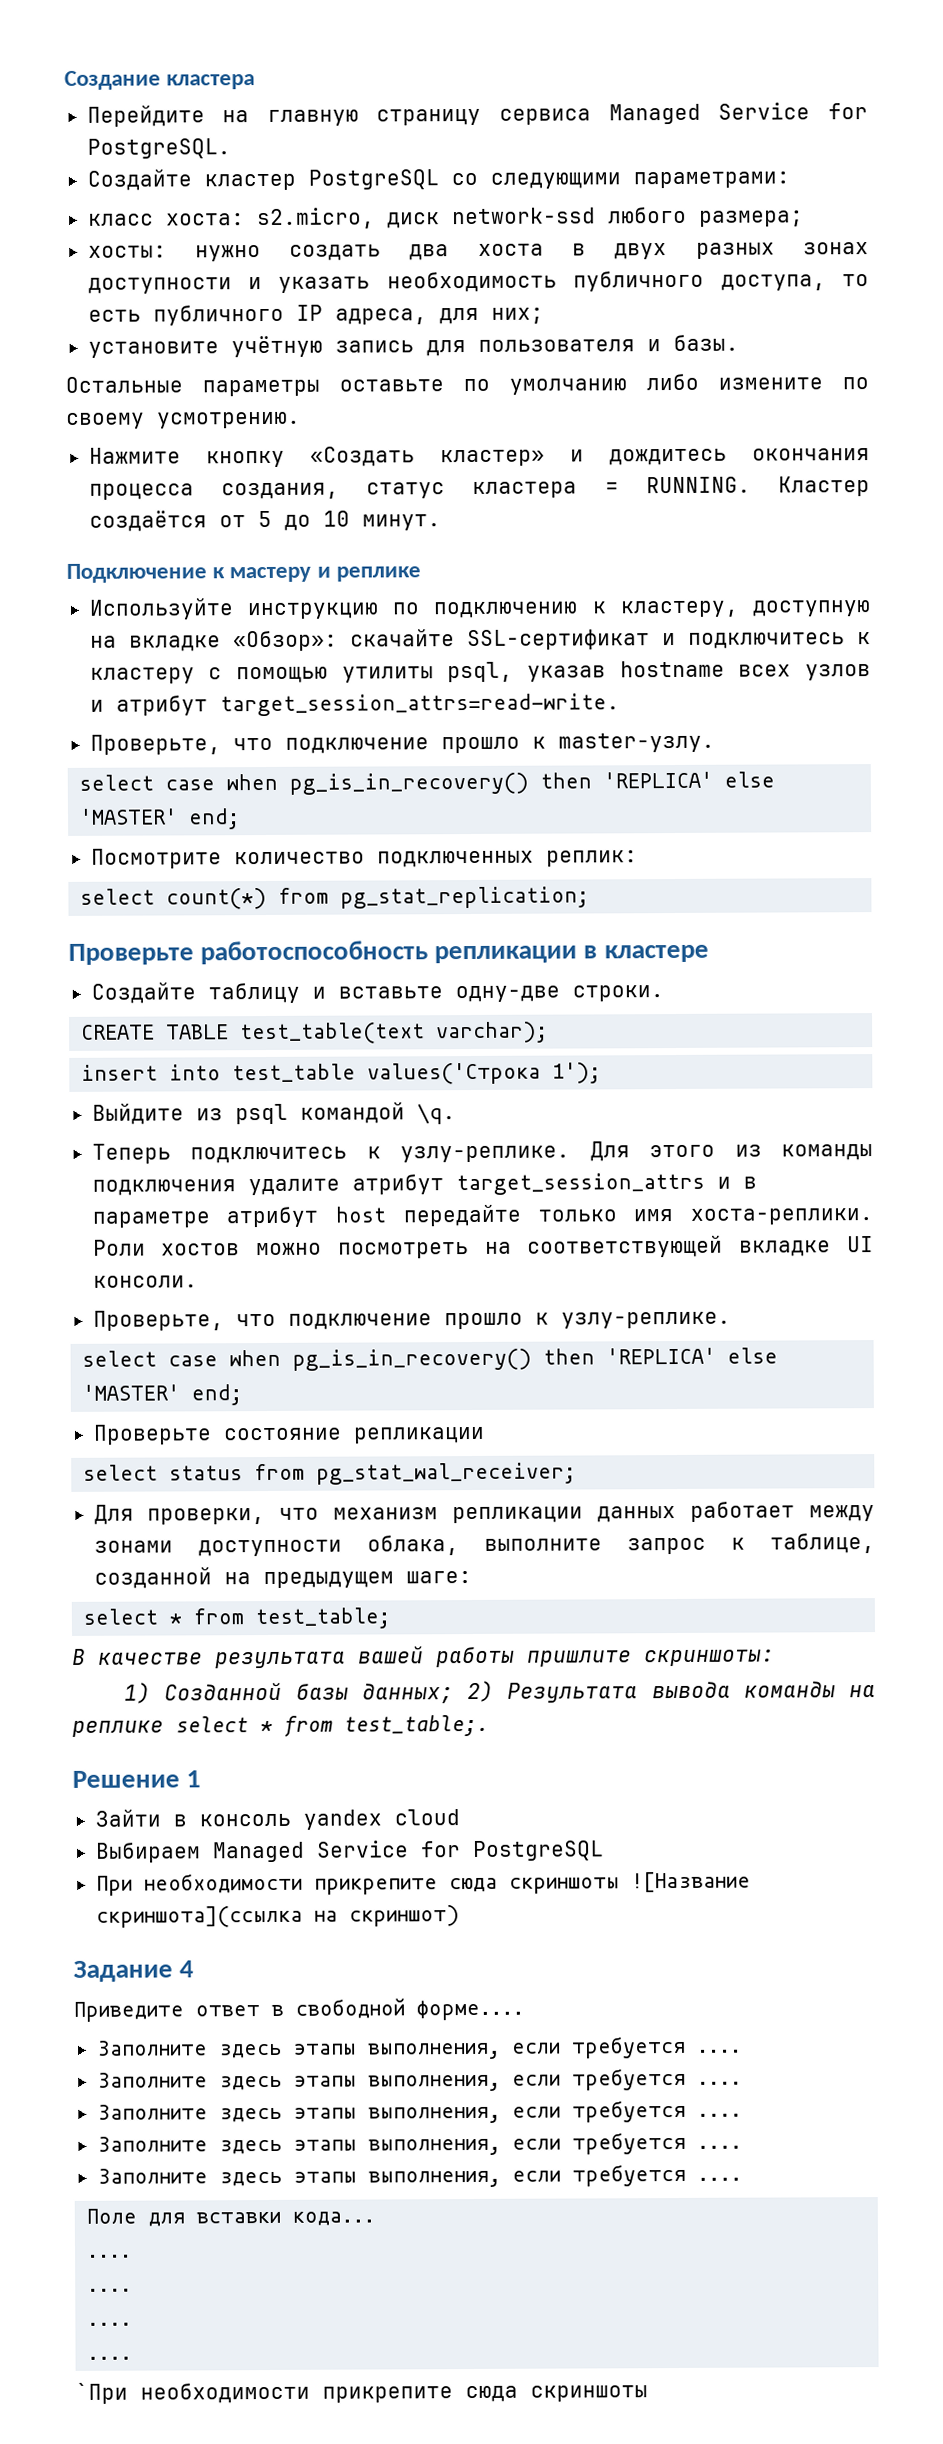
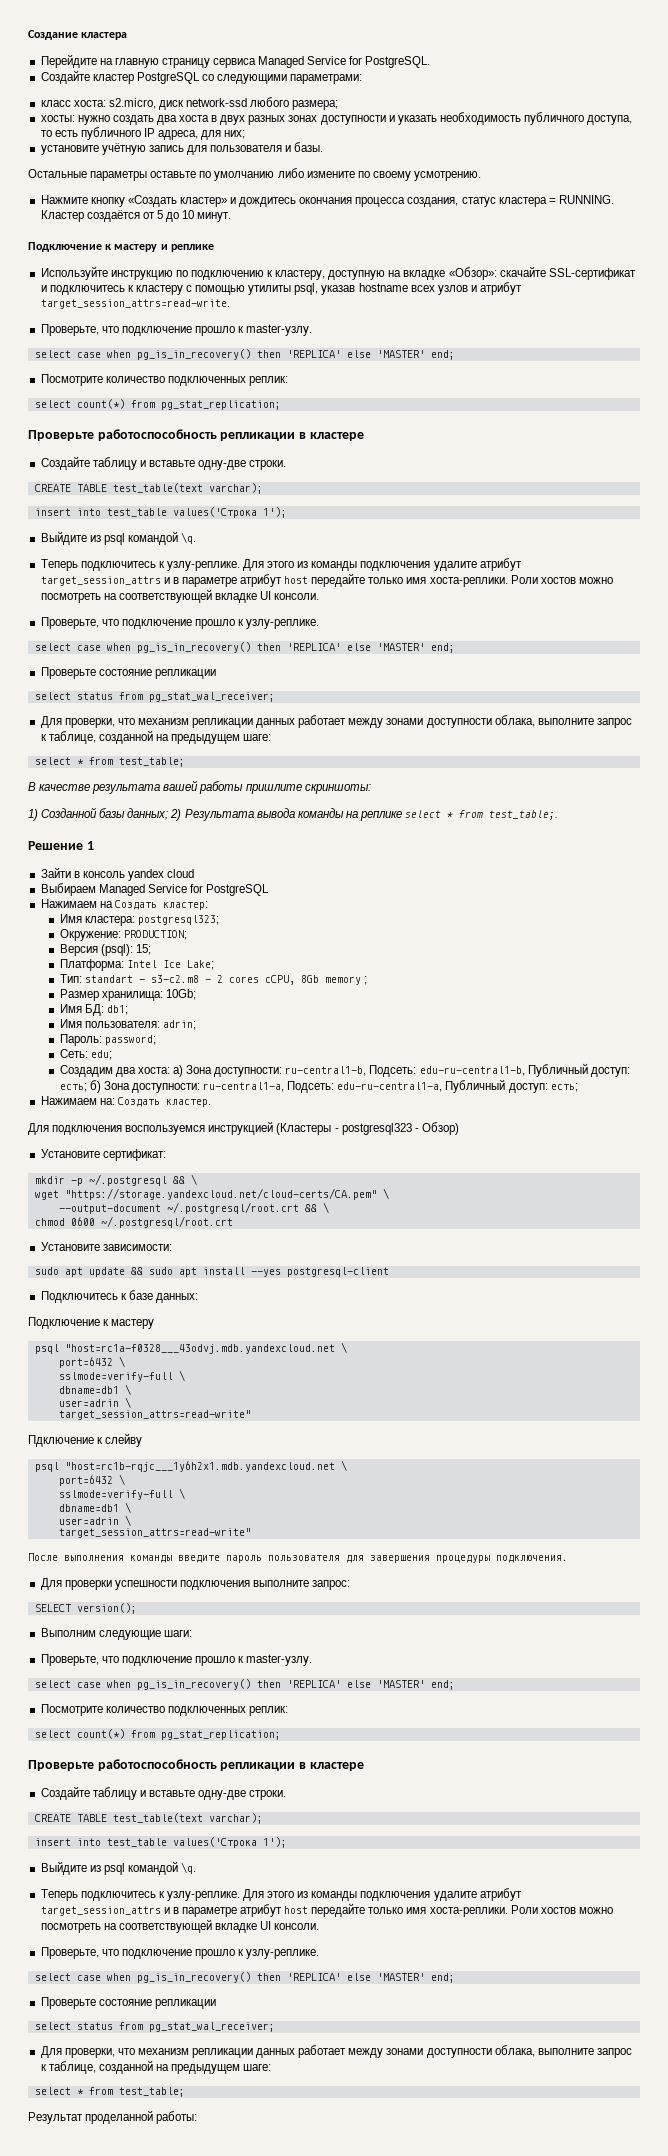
- При необходимости прикрепитe сюда скриншоты ![Название скриншота](ссылка на скриншот)
- Задание 4
- Приведите ответ в свободной форме....
- Заполните здесь этапы выполнения, если требуется ....
- Заполните здесь этапы выполнения, если требуется ....
- Заполните здесь этапы выполнения, если требуется ....
- Заполните здесь этапы выполнения, если требуется ....
- Заполните здесь этапы выполнения, если требуется ....
- Поле для вставки кода...
- ....
- ....
- ....
- ....
- `При необходимости прикрепитe сюда скриншоты
+ Нажимаем на Cоздать кластер:
+ Имя кластера: postgresql323;
+ Окружение: PRODUCTION;
+ Версия (psql): 15;
+ Платформа: Intel Ice Lake;
+ Тип: standart - s3-c2.m8 - 2 cores cCPU, 8Gb memory ;
+ Размер хранилища: 10Gb;
+ Имя БД: db1;
+ Имя пользователя: adrin;
+ Пароль: password;
+ Сеть: edu;
+ Создадим два хоста: а) Зона доступности: ru-central1-b, Подсеть: edu-ru-central1-b, Публичный доступ: есть; б) Зона доступности: ru-central1-a, Подсеть: edu-ru-central1-a, Публичный доступ: есть;
+ Нажимаем на: Создать кластер.
+ Для подключения воспользуемся инструкцией (Кластеры - postgresql323 - Обзор)
+ Установите сертификат:
+ mkdir -p ~/.postgresql && \
+ wget "https://storage.yandexcloud.net/cloud-certs/CA.pem" \
+ --output-document ~/.postgresql/root.crt && \
+ chmod 0600 ~/.postgresql/root.crt
+ Установите зависимости:
+ sudo apt update && sudo apt install --yes postgresql-client
+ Подключитесь к базе данных:
+ Подключение к мастеру
+ psql "host=rc1a-f0328___43odvj.mdb.yandexcloud.net \
+ port=6432 \
+ sslmode=verify-full \
+ dbname=db1 \
+ user=adrin \
+ target_session_attrs=read-write"
+ Пдключение к слейву
+ psql "host=rc1b-rqjc___1y6h2x1.mdb.yandexcloud.net \
+ port=6432 \
+ sslmode=verify-full \
+ dbname=db1 \
+ user=adrin \
+ target_session_attrs=read-write"
+ После выполнения команды введите пароль пользователя для завершения процедуры подключения.
+ Для проверки успешности подключения выполните запрос:
+ SELECT version();
+ Выполним следующие шаги:
+ Проверьте, что подключение прошло к master-узлу.
+ select case when pg_is_in_recovery() then 'REPLICA' else 'MASTER' end;
+ Посмотрите количество подключенных реплик:
+ select count(*) from pg_stat_replication;
+ Проверьте работоспособность репликации в кластере
+ Создайте таблицу и вставьте одну-две строки.
+ CREATE TABLE test_table(text varchar);
+ insert into test_table values('Строка 1');
+ Выйдите из psql командой \q.
+ Теперь подключитесь к узлу-реплике. Для этого из команды подключения удалите атрибут target_session_attrs и в параметре атрибут host передайте только имя хоста-реплики. Роли хостов можно посмотреть на соответствующей вкладке UI консоли.
+ Проверьте, что подключение прошло к узлу-реплике.
+ select case when pg_is_in_recovery() then 'REPLICA' else 'MASTER' end;
+ Проверьте состояние репликации
+ select status from pg_stat_wal_receiver;
+ Для проверки, что механизм репликации данных работает между зонами доступности облака, выполните запрос к таблице, созданной на предыдущем шаге:
+ select * from test_table;
+ Результат проделанной работы:

